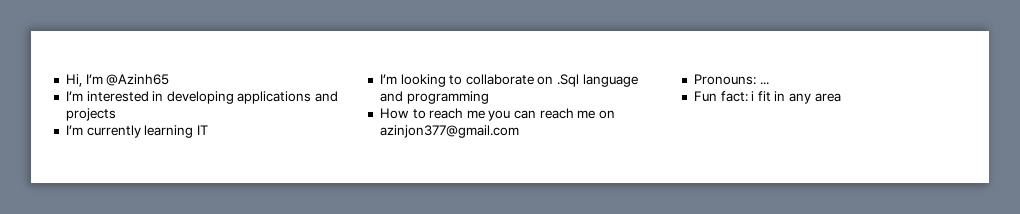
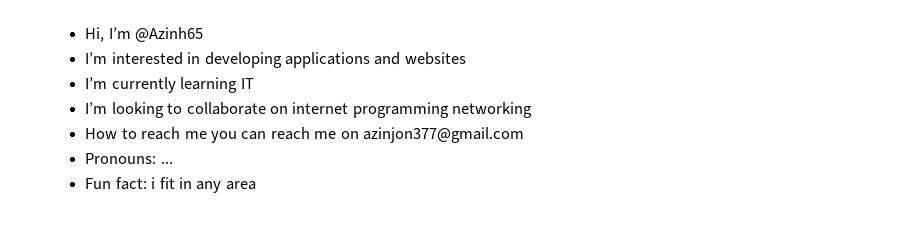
- I’m interested in developing applications and projects
+ I’m interested in developing applications and websites
- I’m looking to collaborate on .Sql language and programming
+ I’m looking to collaborate on internet programming networking

